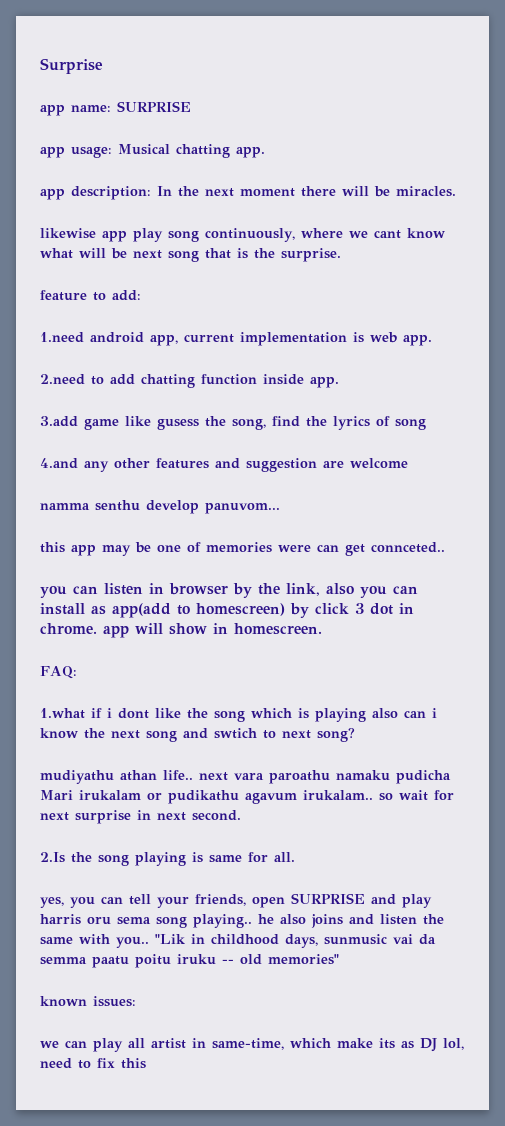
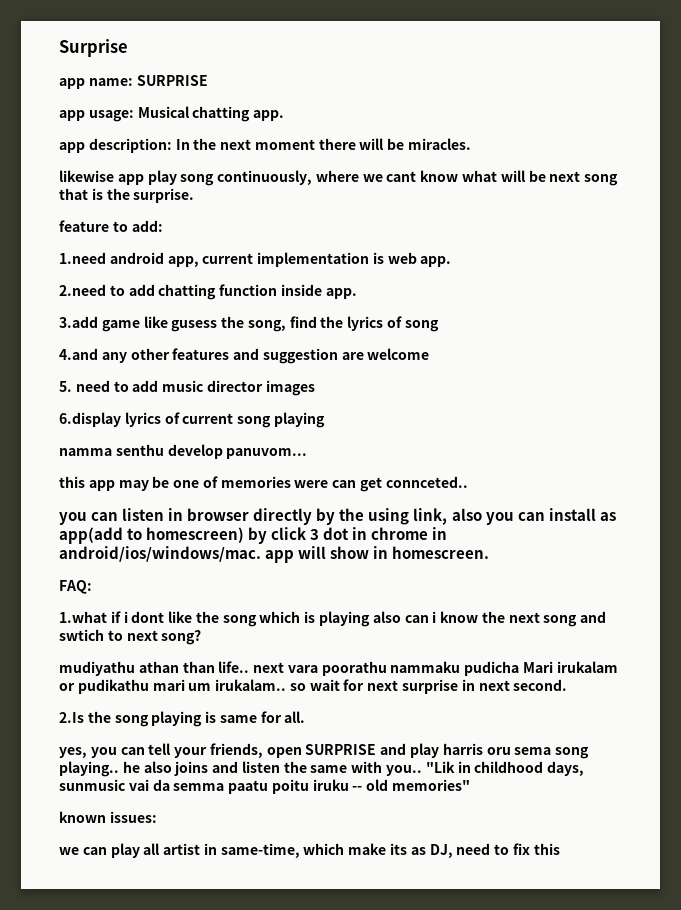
+ 5. need to add music director images
+ 6.display lyrics of current song playing
- you can listen in browser by the link, also you can install as app(add to homescreen) by click 3 dot in chrome. app will show in homescreen.
+ you can listen in browser directly by the using link, also you can install as app(add to homescreen) by click 3 dot in chrome in android/ios/windows/mac. app will show in homescreen.
- mudiyathu athan life.. next vara paroathu namaku pudicha Mari irukalam or pudikathu agavum irukalam.. so wait for next surprise in next second.
+ mudiyathu athan than life.. next vara poorathu nammaku pudicha Mari irukalam or pudikathu mari um irukalam.. so wait for next surprise in next second.
- we can play all artist in same-time, which make its as DJ lol, need to fix this
+ we can play all artist in same-time, which make its as DJ, need to fix this

